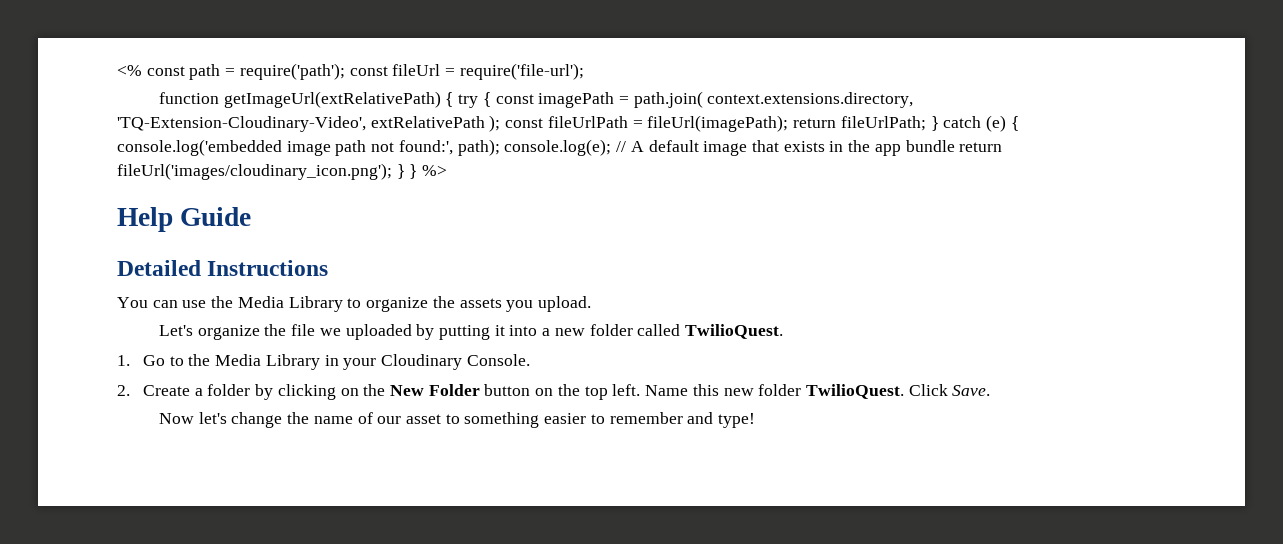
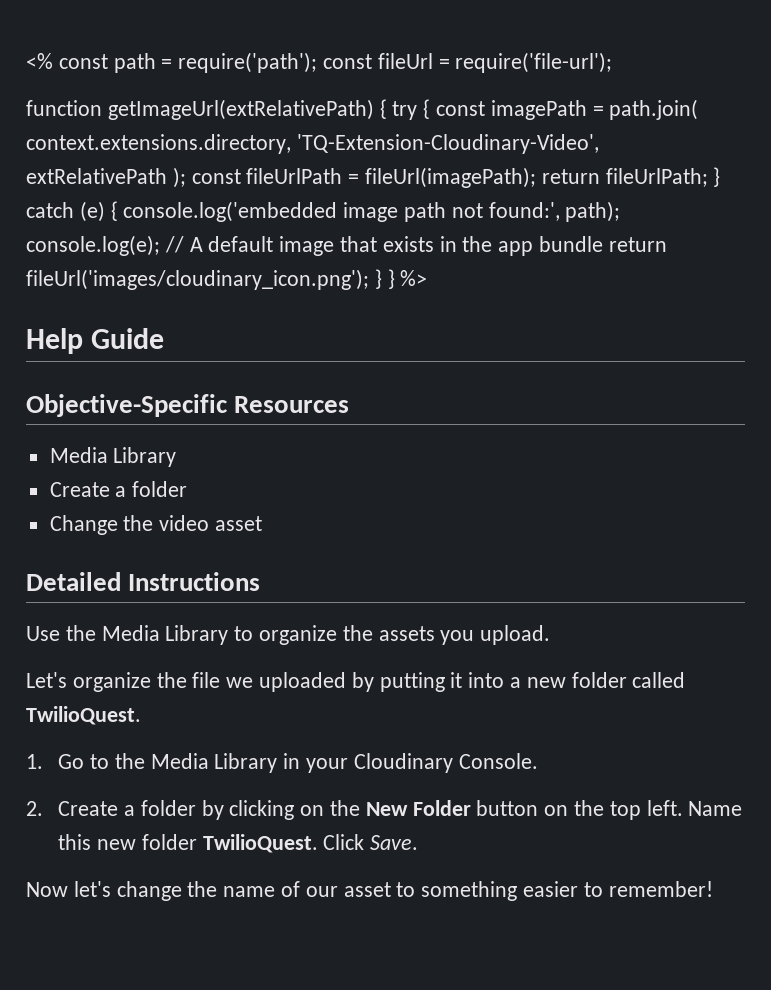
+ Objective-Specific Resources
+ Media Library
+ Create a folder
+ Change the video asset
- You can use the Media Library to organize the assets you upload.
+ Use the Media Library to organize the assets you upload.
- Now let's change the name of our asset to something easier to remember and type!
+ Now let's change the name of our asset to something easier to remember!

